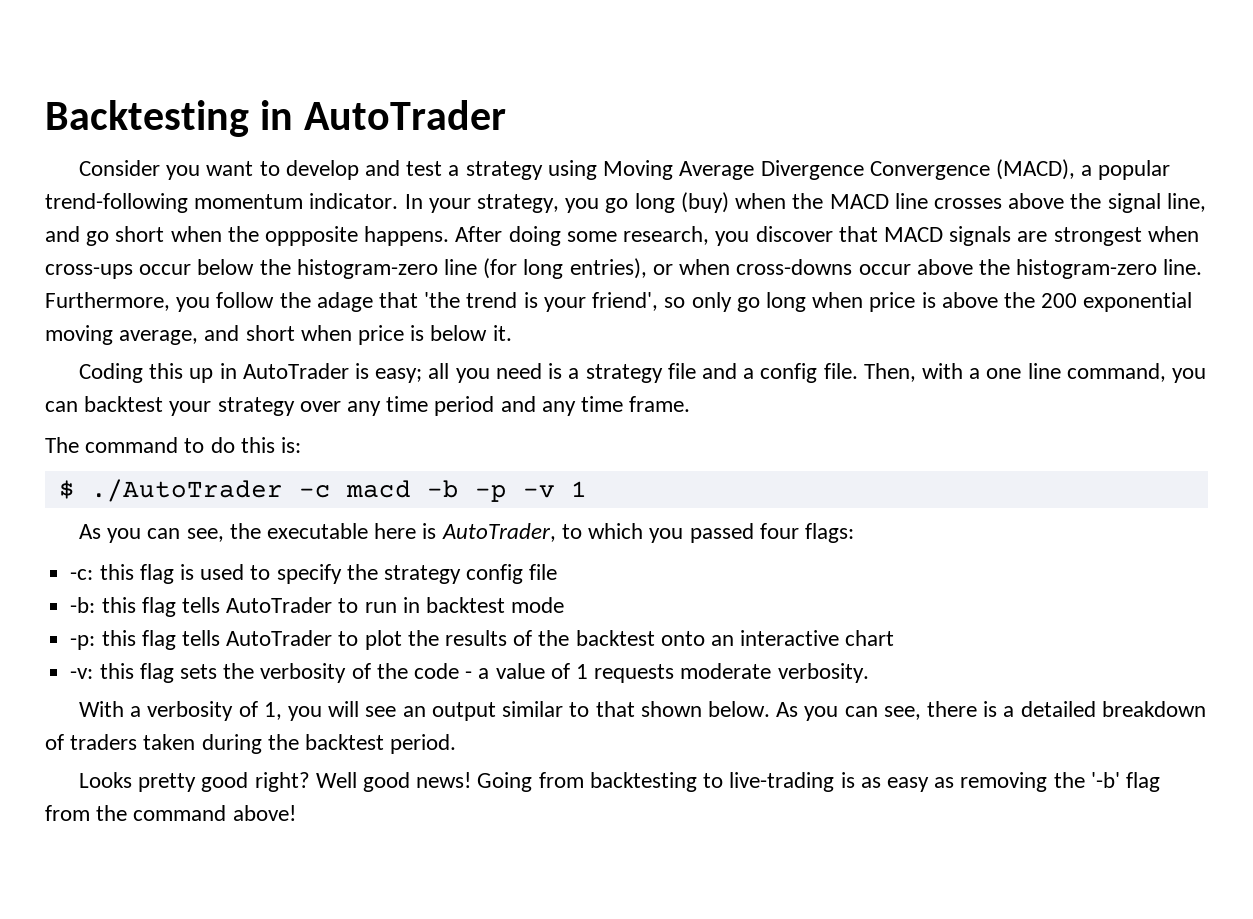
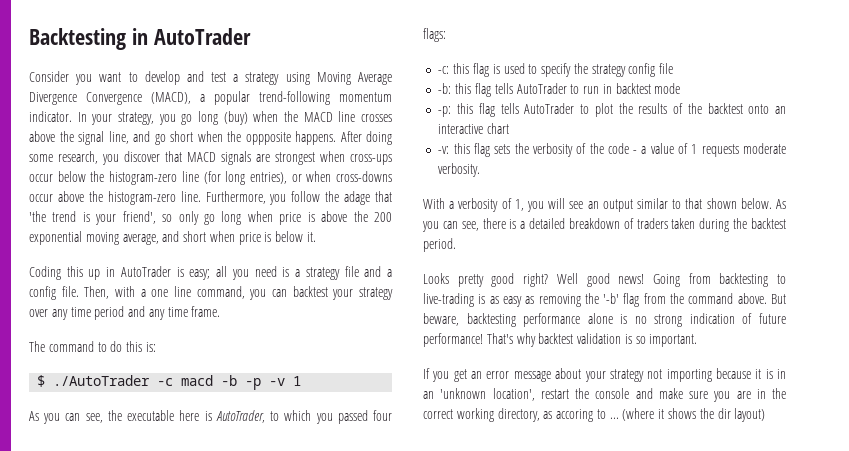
- Going from backtesting to live-trading is as easy as removing the '-b' flag from the command above!
+ Going from backtesting to live-trading is as easy as removing the '-b' flag from the command above. But beware, backtesting performance alone is no strong indication of future performance! That's why backtest validation is so important.
+ If you get an error message about your strategy not importing because it is in an 'unknown location', restart the console and make sure you are in the correct working directory, as accoring to ... (where it shows the dir layout)

